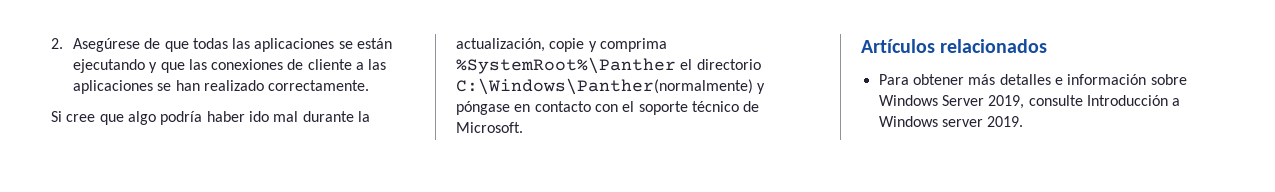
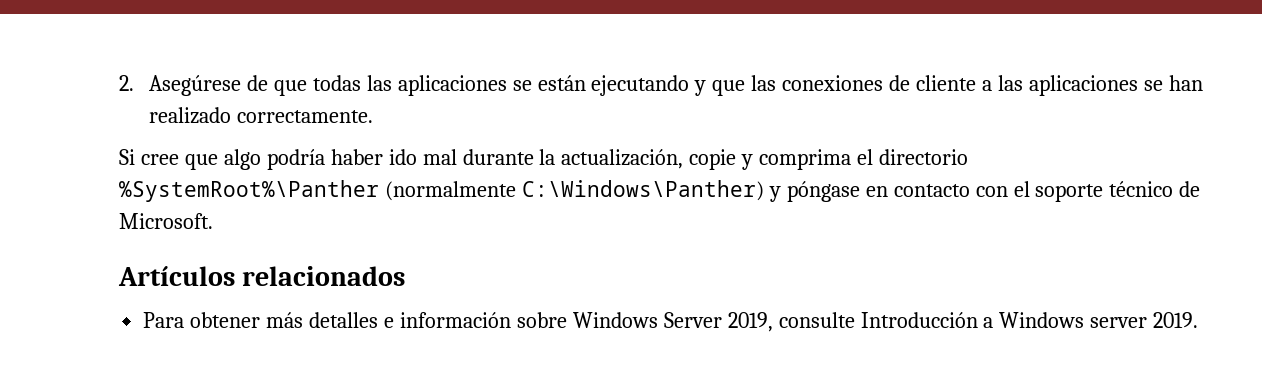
- Si cree que algo podría haber ido mal durante la actualización, copie y comprima %SystemRoot%\Panther el directorio C:\Windows\Panther(normalmente) y póngase en contacto con el soporte técnico de Microsoft.
+ Si cree que algo podría haber ido mal durante la actualización, copie y comprima el directorio %SystemRoot%\Panther (normalmente C:\Windows\Panther) y póngase en contacto con el soporte técnico de Microsoft.

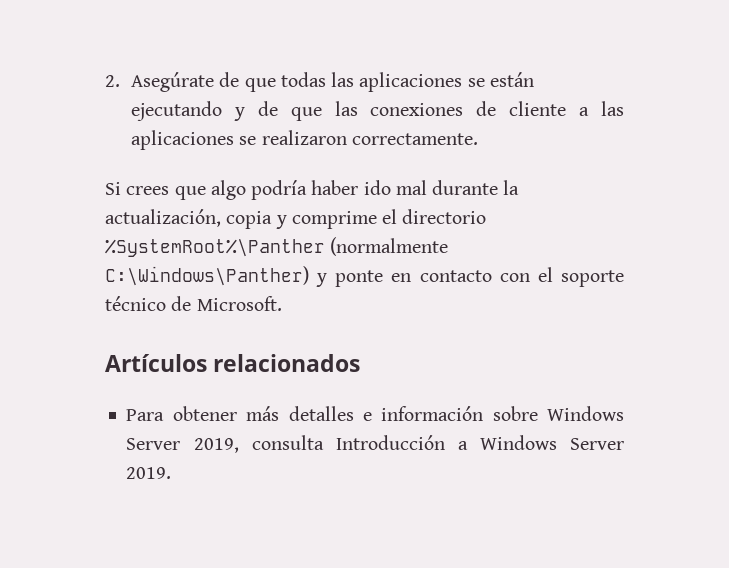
- 2. Asegúrese de que todas las aplicaciones se están ejecutando y que las conexiones de cliente a las aplicaciones se han realizado correctamente.
+ 2. Asegúrate de que todas las aplicaciones se están ejecutando y de que las conexiones de cliente a las aplicaciones se realizaron correctamente.
- Si cree que algo podría haber ido mal durante la actualización, copie y comprima el directorio %SystemRoot%\Panther (normalmente C:\Windows\Panther) y póngase en contacto con el soporte técnico de Microsoft.
+ Si crees que algo podría haber ido mal durante la actualización, copia y comprime el directorio %SystemRoot%\Panther (normalmente C:\Windows\Panther) y ponte en contacto con el soporte técnico de Microsoft.
- Para obtener más detalles e información sobre Windows Server 2019, consulte Introducción a Windows server 2019.
+ Para obtener más detalles e información sobre Windows Server 2019, consulta Introducción a Windows Server 2019.

